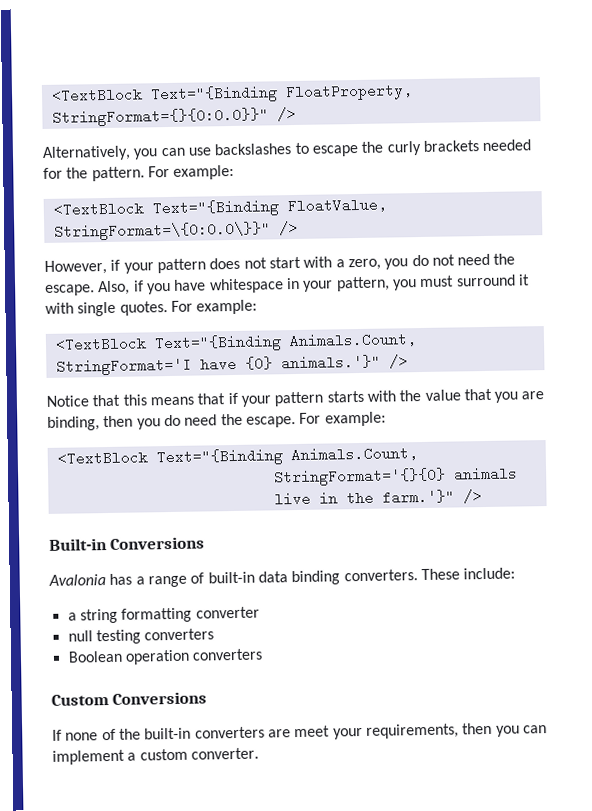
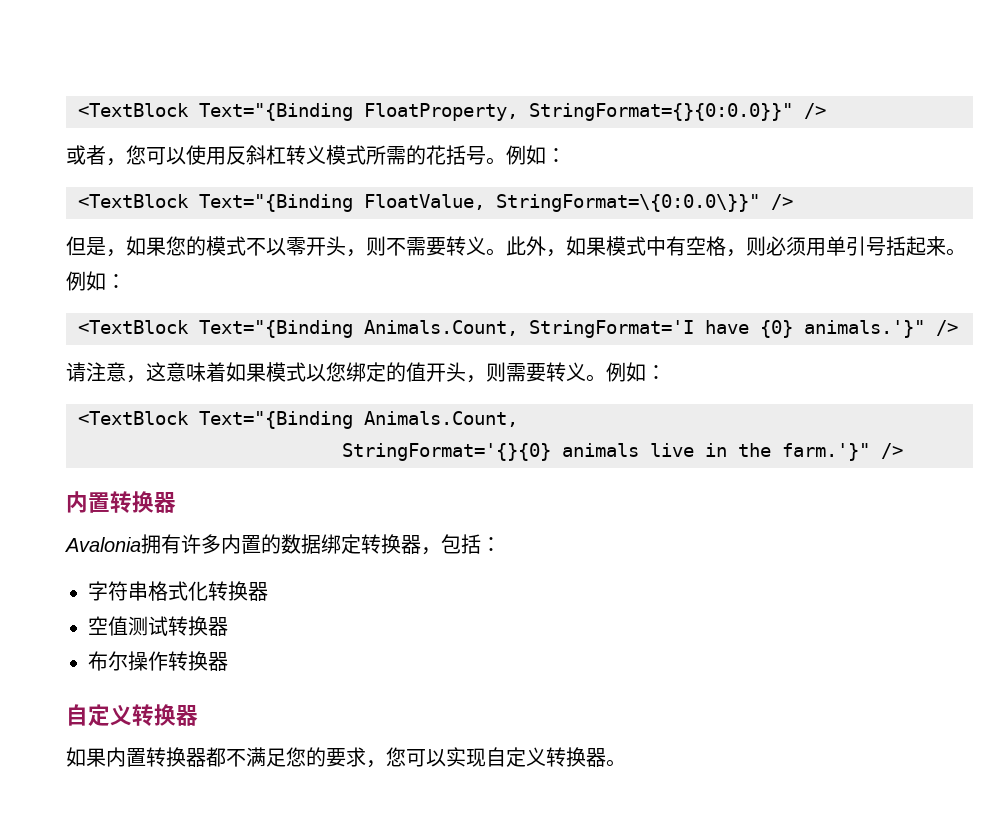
- Alternatively, you can use backslashes to escape the curly brackets needed for the pattern. For example:
+ 或者，您可以使用反斜杠转义模式所需的花括号。例如：
- However, if your pattern does not start with a zero, you do not need the escape. Also, if you have whitespace in your pattern, you must surround it with single quotes. For example:
+ 但是，如果您的模式不以零开头，则不需要转义。此外，如果模式中有空格，则必须用单引号括起来。例如：
- Notice that this means that if your pattern starts with the value that you are binding, then you do need the escape. For example:
+ 请注意，这意味着如果模式以您绑定的值开头，则需要转义。例如：
  StringFormat='{}{0} animals live in the farm.'}" />
- Built-in Conversions
+ 内置转换器
- Avalonia has a range of built-in data binding converters. These include:
- a string formatting converter
- null testing converters
- Boolean operation converters
- Custom Conversions
- If none of the built-in converters are meet your requirements, then you can implement a custom converter.
+ Avalonia拥有许多内置的数据绑定转换器，包括：
+ 字符串格式化转换器
+ 空值测试转换器
+ 布尔操作转换器
+ 自定义转换器
+ 如果内置转换器都不满足您的要求，您可以实现自定义转换器。

